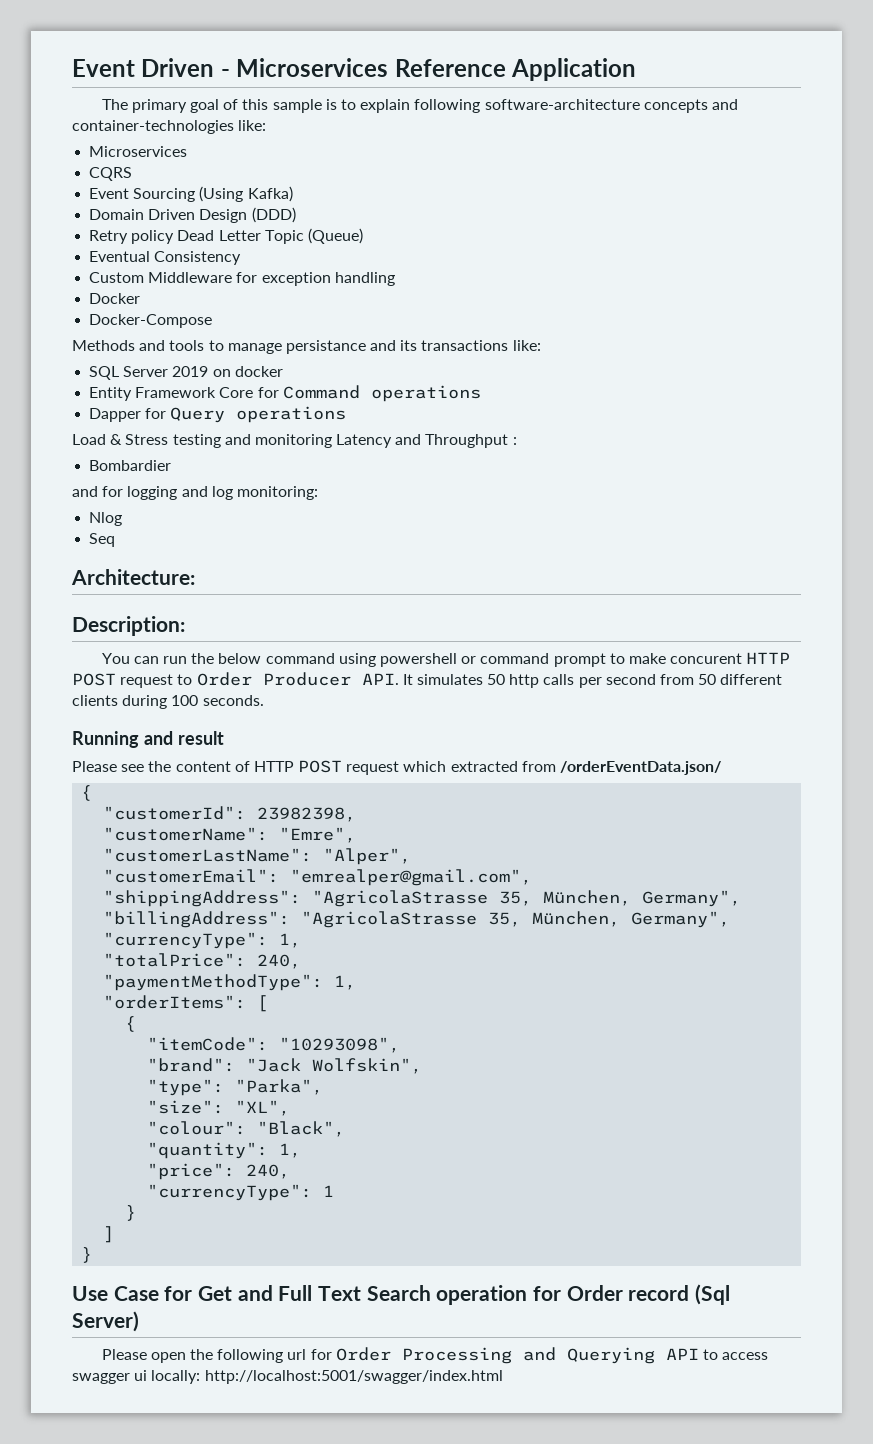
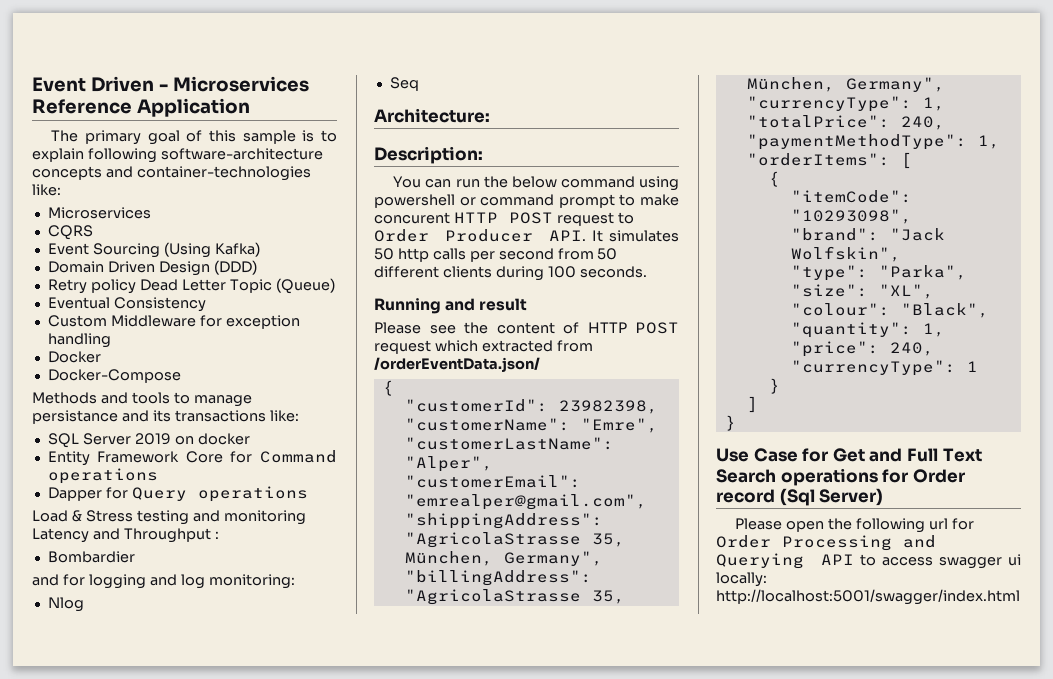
- Use Case for Get and Full Text Search operation for Order record (Sql Server)
+ Use Case for Get and Full Text Search operations for Order record (Sql Server)

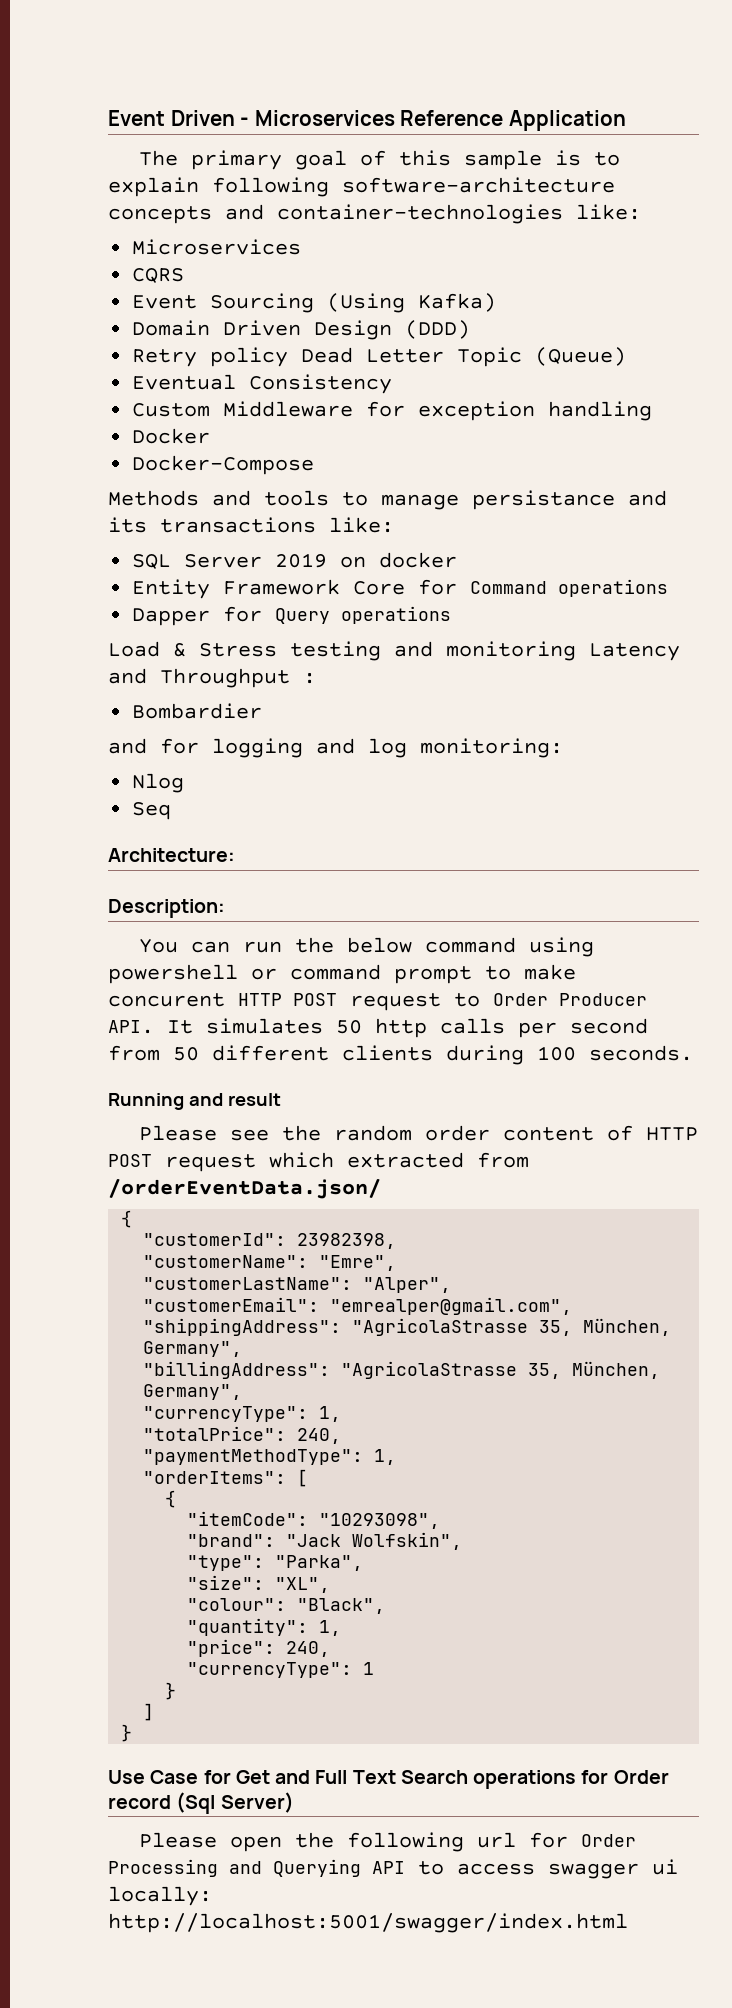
- Please see the content of HTTP POST request which extracted from /orderEventData.json/
+ Please see the random order content of HTTP POST request which extracted from /orderEventData.json/

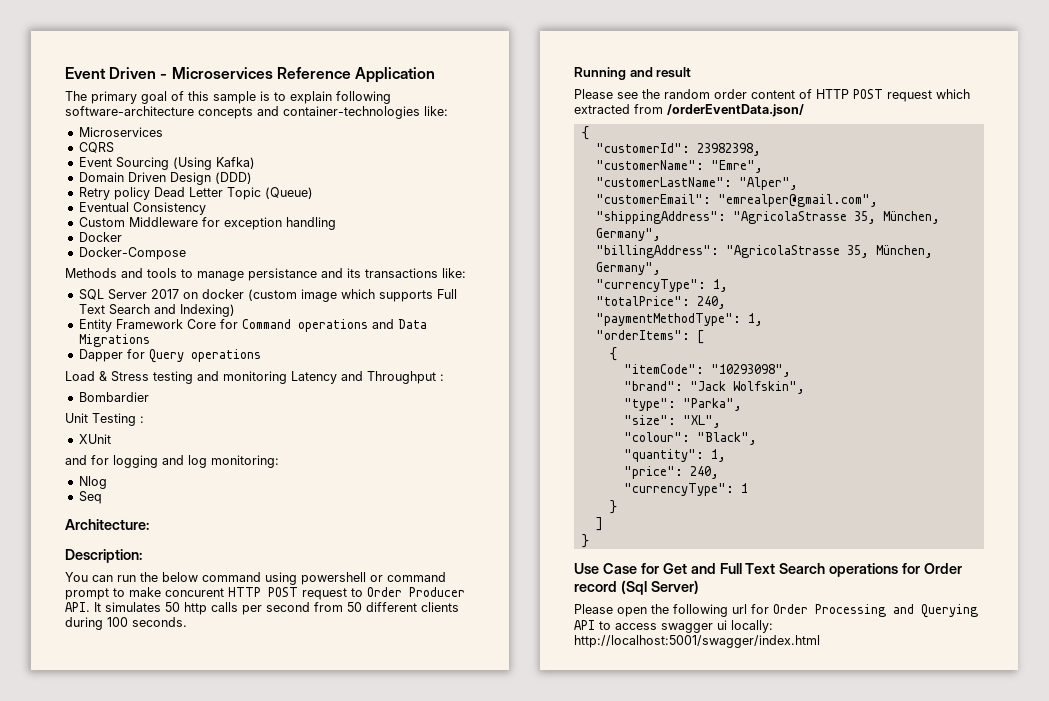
- SQL Server 2019 on docker
+ SQL Server 2017 on docker (custom image which supports Full Text Search and Indexing)
- Entity Framework Core for Command operations
+ Entity Framework Core for Command operations and Data Migrations
+ Unit Testing :
+ XUnit

